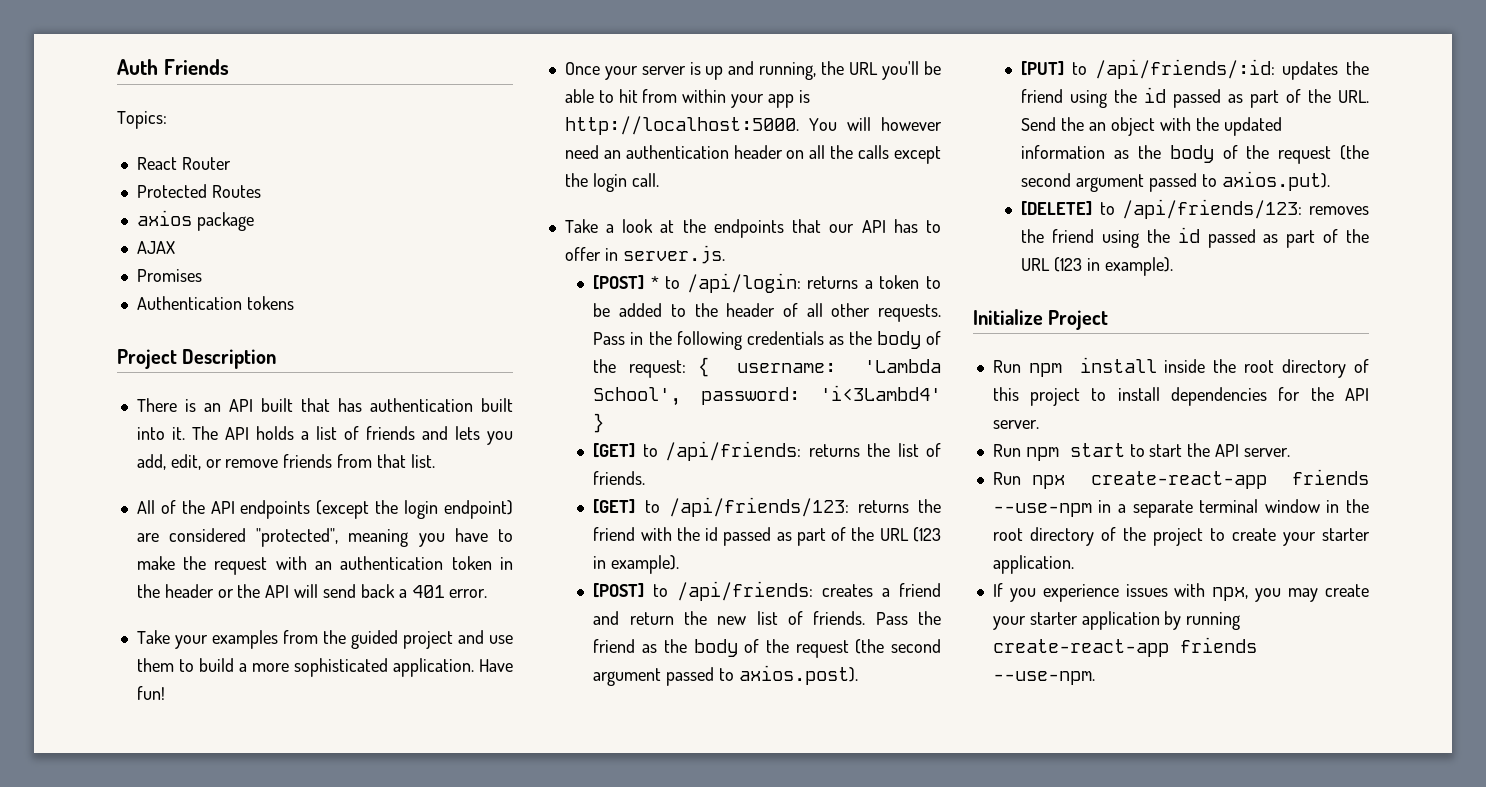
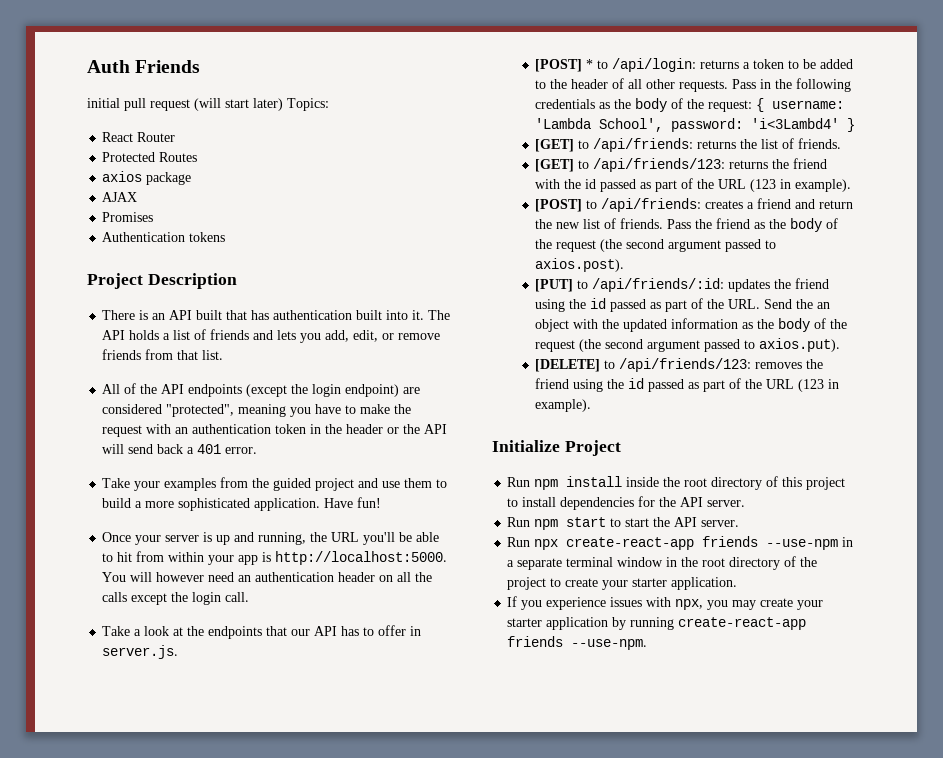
- Topics:
+ initial pull request (will start later) Topics:

